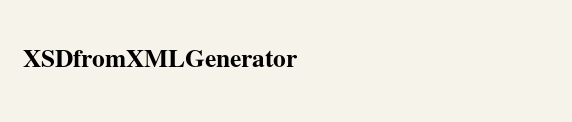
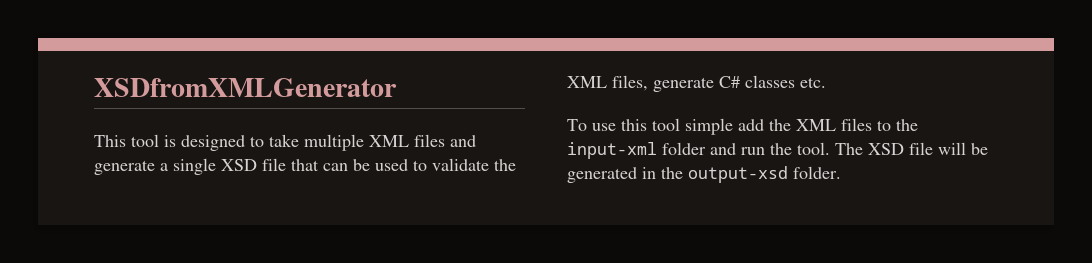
+ This tool is designed to take multiple XML files and generate a single XSD file that can be used to validate the XML files, generate C# classes etc.
+ To use this tool simple add the XML files to the input-xml folder and run the tool. The XSD file will be generated in the output-xsd folder.

